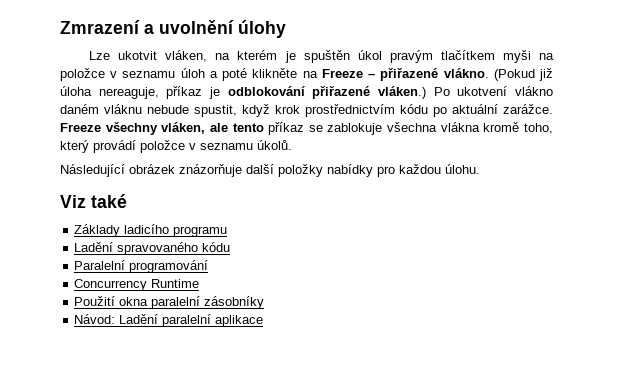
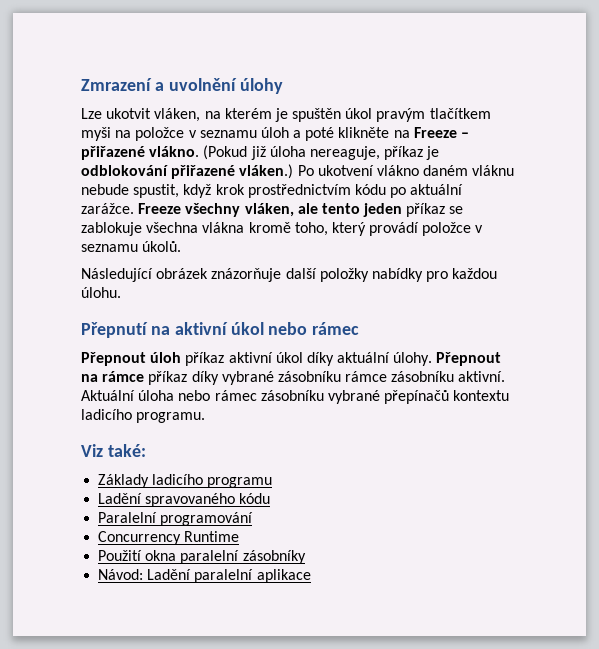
- Freeze všechny vláken, ale tento příkaz se zablokuje všechna vlákna kromě toho, který provádí položce v seznamu úkolů.
+ Freeze všechny vláken, ale tento jeden příkaz se zablokuje všechna vlákna kromě toho, který provádí položce v seznamu úkolů.
+ Přepnutí na aktivní úkol nebo rámec
+ Přepnout úloh příkaz aktivní úkol díky aktuální úlohy. Přepnout na rámce příkaz díky vybrané zásobníku rámce zásobníku aktivní. Aktuální úloha nebo rámec zásobníku vybrané přepínačů kontextu ladicího programu.
- Viz také
+ Viz také:

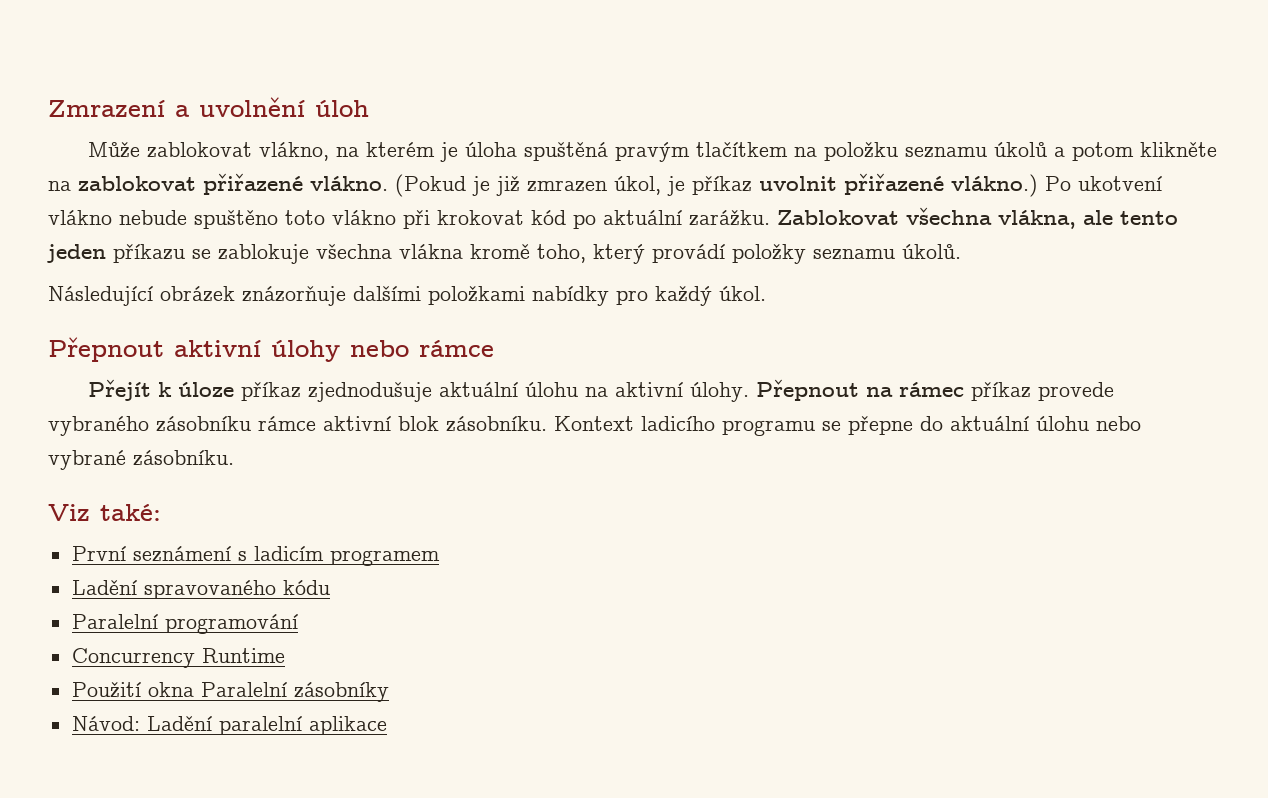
- Zmrazení a uvolnění úlohy
- Lze ukotvit vláken, na kterém je spuštěn úkol pravým tlačítkem myši na položce v seznamu úloh a poté klikněte na Freeze – přiřazené vlákno. (Pokud již úloha nereaguje, příkaz je odblokování přiřazené vláken.) Po ukotvení vlákno daném vláknu nebude spustit, když krok prostřednictvím kódu po aktuální zarážce. Freeze všechny vláken, ale tento jeden příkaz se zablokuje všechna vlákna kromě toho, který provádí položce v seznamu úkolů.
+ Zmrazení a uvolnění úloh
+ Může zablokovat vlákno, na kterém je úloha spuštěná pravým tlačítkem na položku seznamu úkolů a potom klikněte na zablokovat přiřazené vlákno. (Pokud je již zmrazen úkol, je příkaz uvolnit přiřazené vlákno.) Po ukotvení vlákno nebude spuštěno toto vlákno při krokovat kód po aktuální zarážku. Zablokovat všechna vlákna, ale tento jeden příkazu se zablokuje všechna vlákna kromě toho, který provádí položky seznamu úkolů.
- Následující obrázek znázorňuje další položky nabídky pro každou úlohu.
- Přepnutí na aktivní úkol nebo rámec
- Přepnout úloh příkaz aktivní úkol díky aktuální úlohy. Přepnout na rámce příkaz díky vybrané zásobníku rámce zásobníku aktivní. Aktuální úloha nebo rámec zásobníku vybrané přepínačů kontextu ladicího programu.
+ Následující obrázek znázorňuje dalšími položkami nabídky pro každý úkol.
+ Přepnout aktivní úlohy nebo rámce
+ Přejít k úloze příkaz zjednodušuje aktuální úlohu na aktivní úlohy. Přepnout na rámec příkaz provede vybraného zásobníku rámce aktivní blok zásobníku. Kontext ladicího programu se přepne do aktuální úlohu nebo vybrané zásobníku.
  Viz také:
- Základy ladicího programu
+ První seznámení s ladicím programem
- Použití okna paralelní zásobníky
+ Použití okna Paralelní zásobníky

